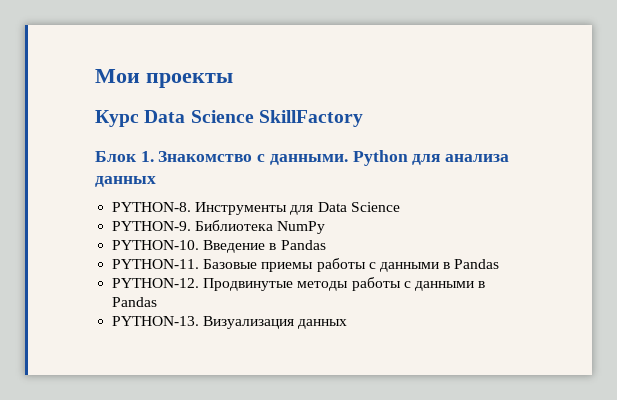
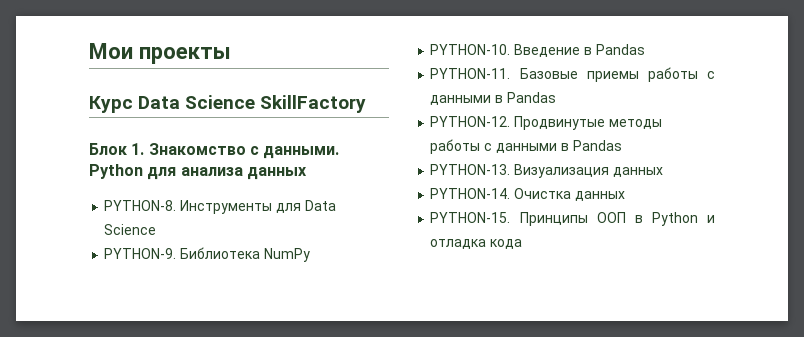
+ PYTHON-14. Очистка данных
+ PYTHON-15. Принципы ООП в Python и отладка кода

